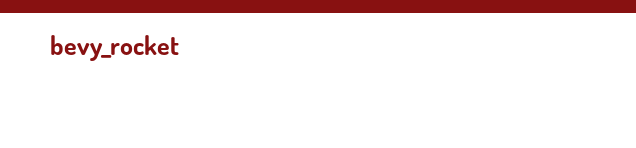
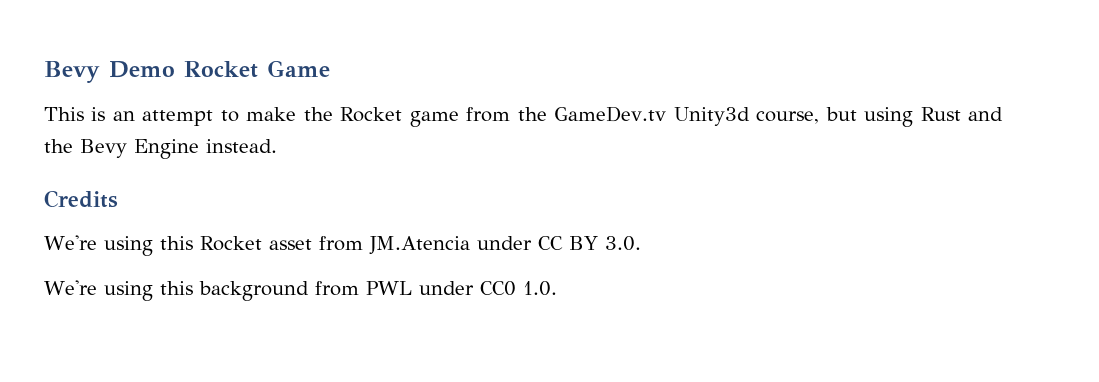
- bevy_rocket
+ Bevy Demo Rocket Game
+ This is an attempt to make the Rocket game from the GameDev.tv Unity3d course, but using Rust and the Bevy Engine instead.
+ Credits
+ We're using this Rocket asset from JM.Atencia under CC BY 3.0.
+ We're using this background from PWL under CC0 1.0.

